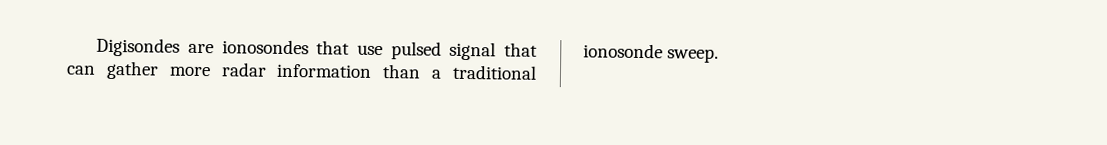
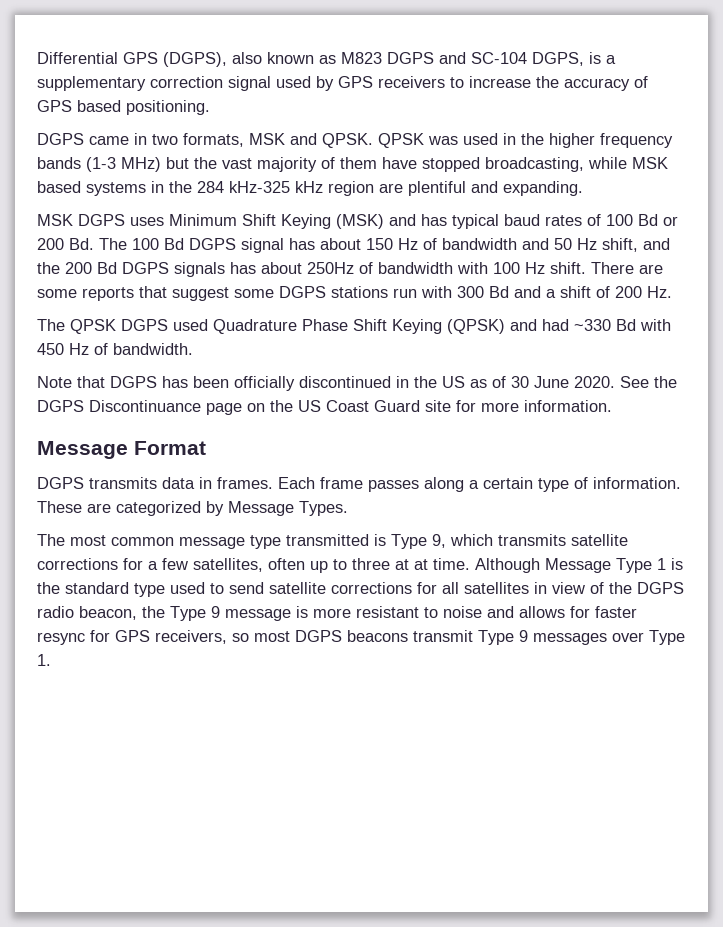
- Digisondes are ionosondes that use pulsed signal that can gather more radar information than a traditional ionosonde sweep.
+ Differential GPS (DGPS), also known as M823 DGPS and SC-104 DGPS, is a supplementary correction signal used by GPS receivers to increase the accuracy of GPS based positioning.
+ DGPS came in two formats, MSK and QPSK. QPSK was used in the higher frequency bands (1-3 MHz) but the vast majority of them have stopped broadcasting, while MSK based systems in the 284 kHz-325 kHz region are plentiful and expanding.
+ MSK DGPS uses Minimum Shift Keying (MSK) and has typical baud rates of 100 Bd or 200 Bd. The 100 Bd DGPS signal has about 150 Hz of bandwidth and 50 Hz shift, and the 200 Bd DGPS signals has about 250Hz of bandwidth with 100 Hz shift. There are some reports that suggest some DGPS stations run with 300 Bd and a shift of 200 Hz.
+ The QPSK DGPS used Quadrature Phase Shift Keying (QPSK) and had ~330 Bd with 450 Hz of bandwidth.
+ Note that DGPS has been officially discontinued in the US as of 30 June 2020. See the DGPS Discontinuance page on the US Coast Guard site for more information.
+ Message Format
+ DGPS transmits data in frames. Each frame passes along a certain type of information. These are categorized by Message Types.
+ The most common message type transmitted is Type 9, which transmits satellite corrections for a few satellites, often up to three at at time. Although Message Type 1 is the standard type used to send satellite corrections for all satellites in view of the DGPS radio beacon, the Type 9 message is more resistant to noise and allows for faster resync for GPS receivers, so most DGPS beacons transmit Type 9 messages over Type 1.

